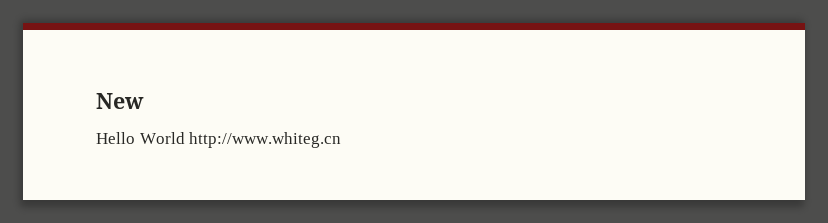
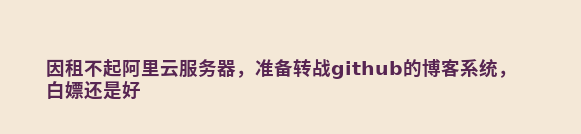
- New
- Hello World http://www.whiteg.cn
+ 因租不起阿里云服务器，准备转战github的博客系统，白嫖还是好

